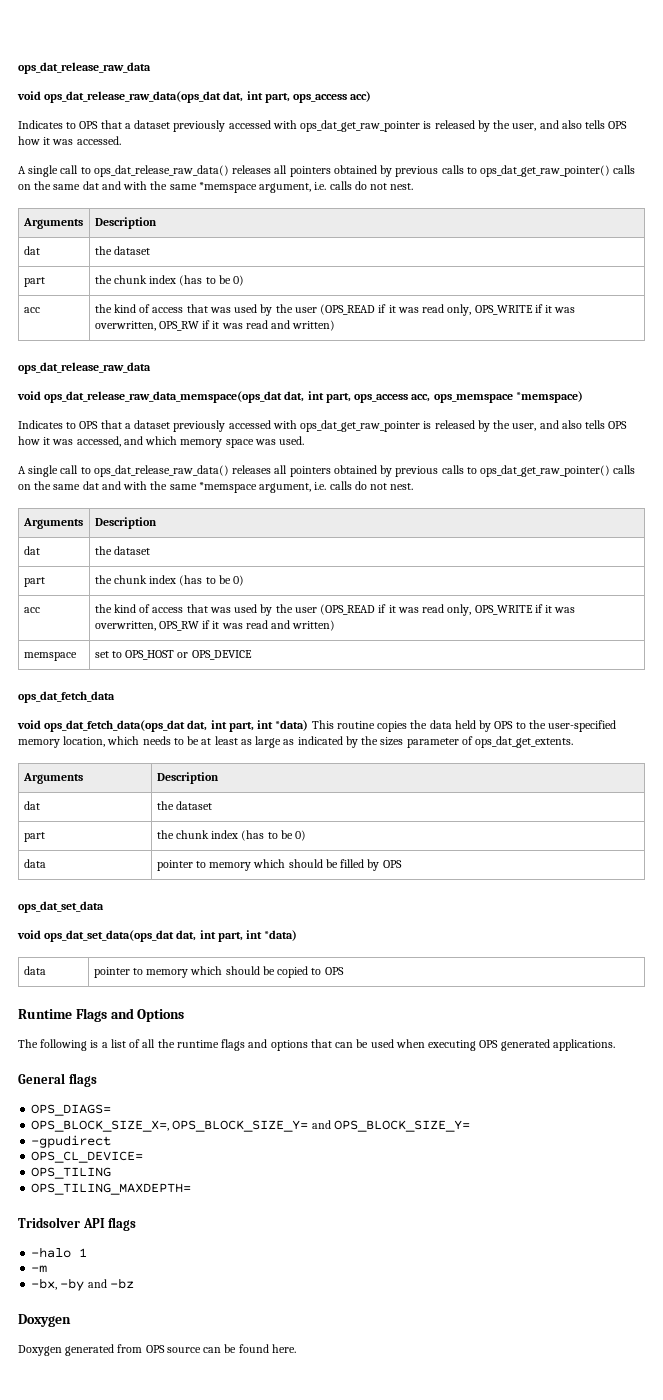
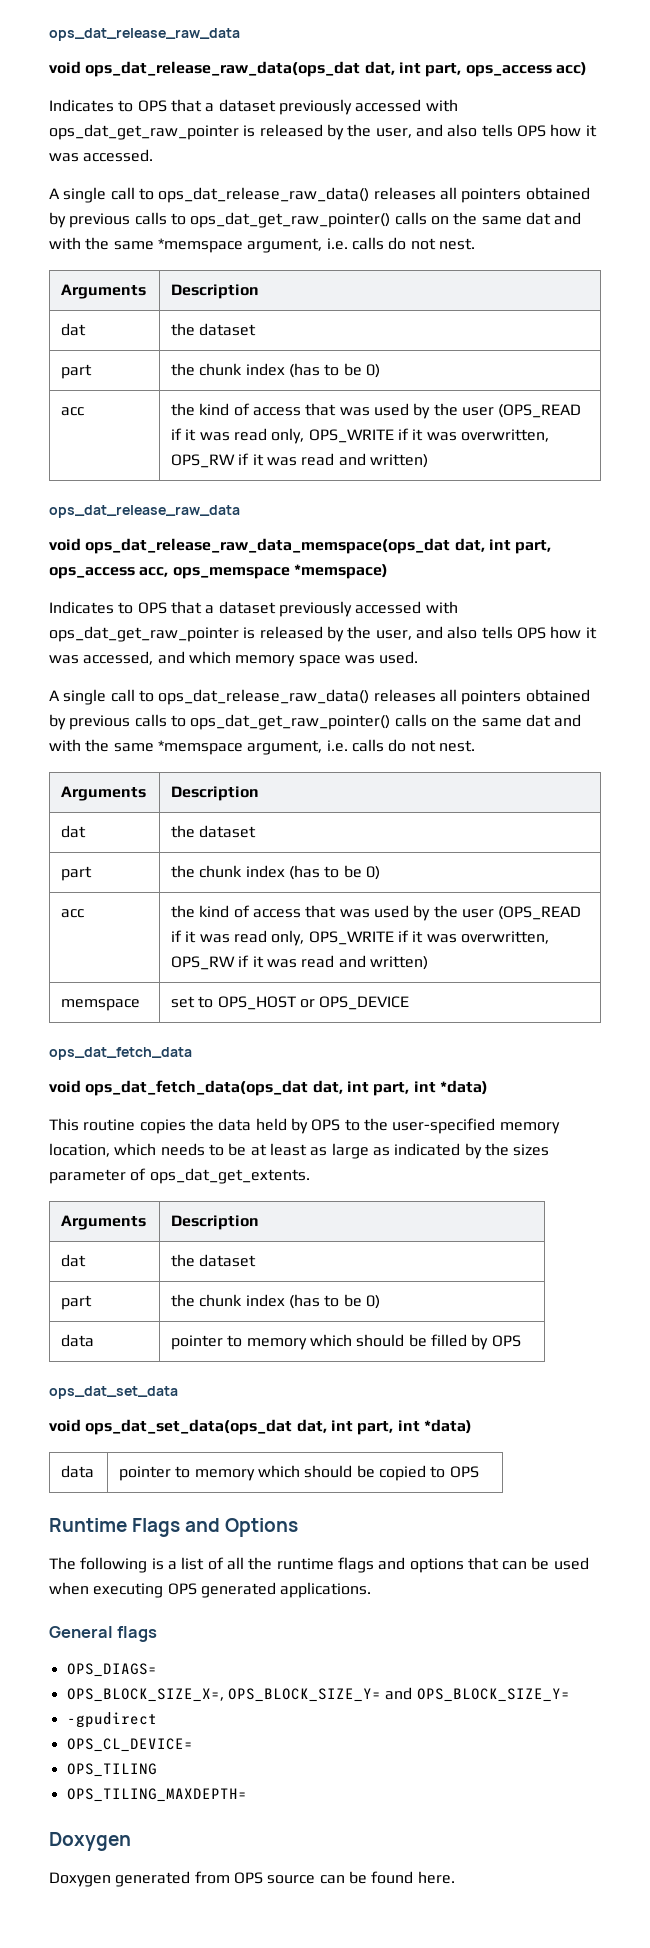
- void ops_dat_fetch_data(ops_dat dat, int part, int *data) This routine copies the data held by OPS to the user-specified memory location, which needs to be at least as large as indicated by the sizes parameter of ops_dat_get_extents.
+ void ops_dat_fetch_data(ops_dat dat, int part, int *data)
+ This routine copies the data held by OPS to the user-specified memory location, which needs to be at least as large as indicated by the sizes parameter of ops_dat_get_extents.
- Tridsolver API flags
- -halo 1
- -m
- -bx, -by and -bz

